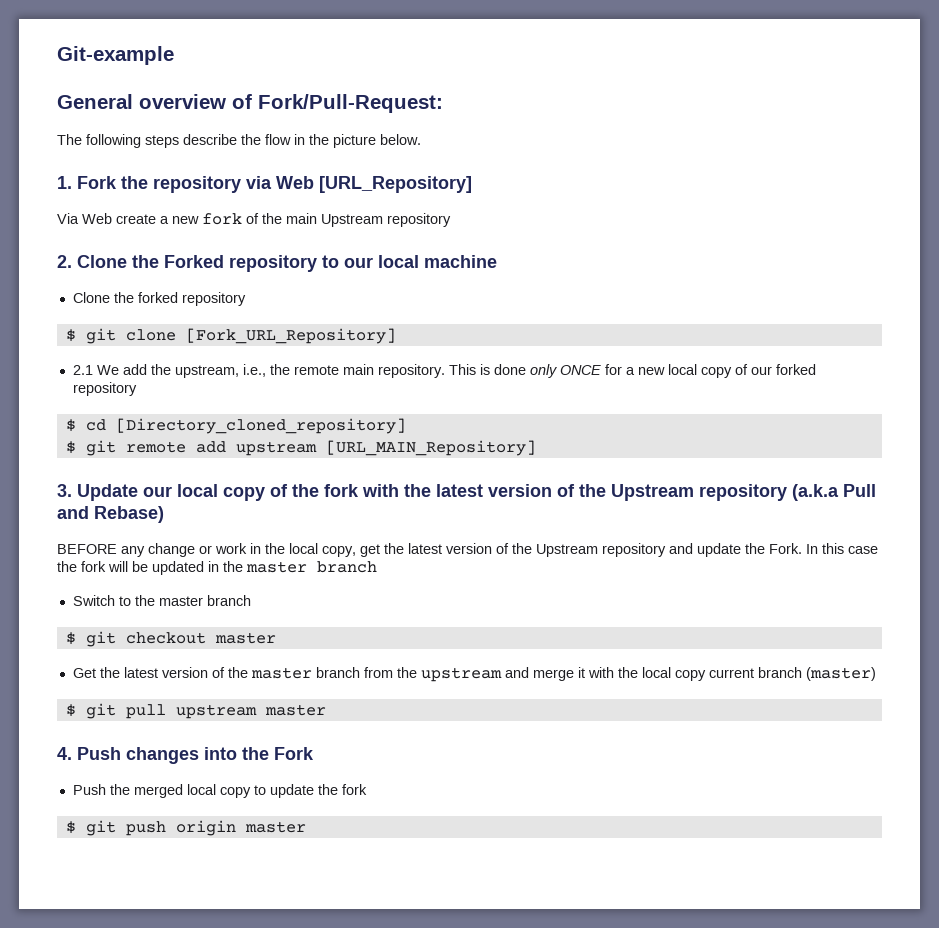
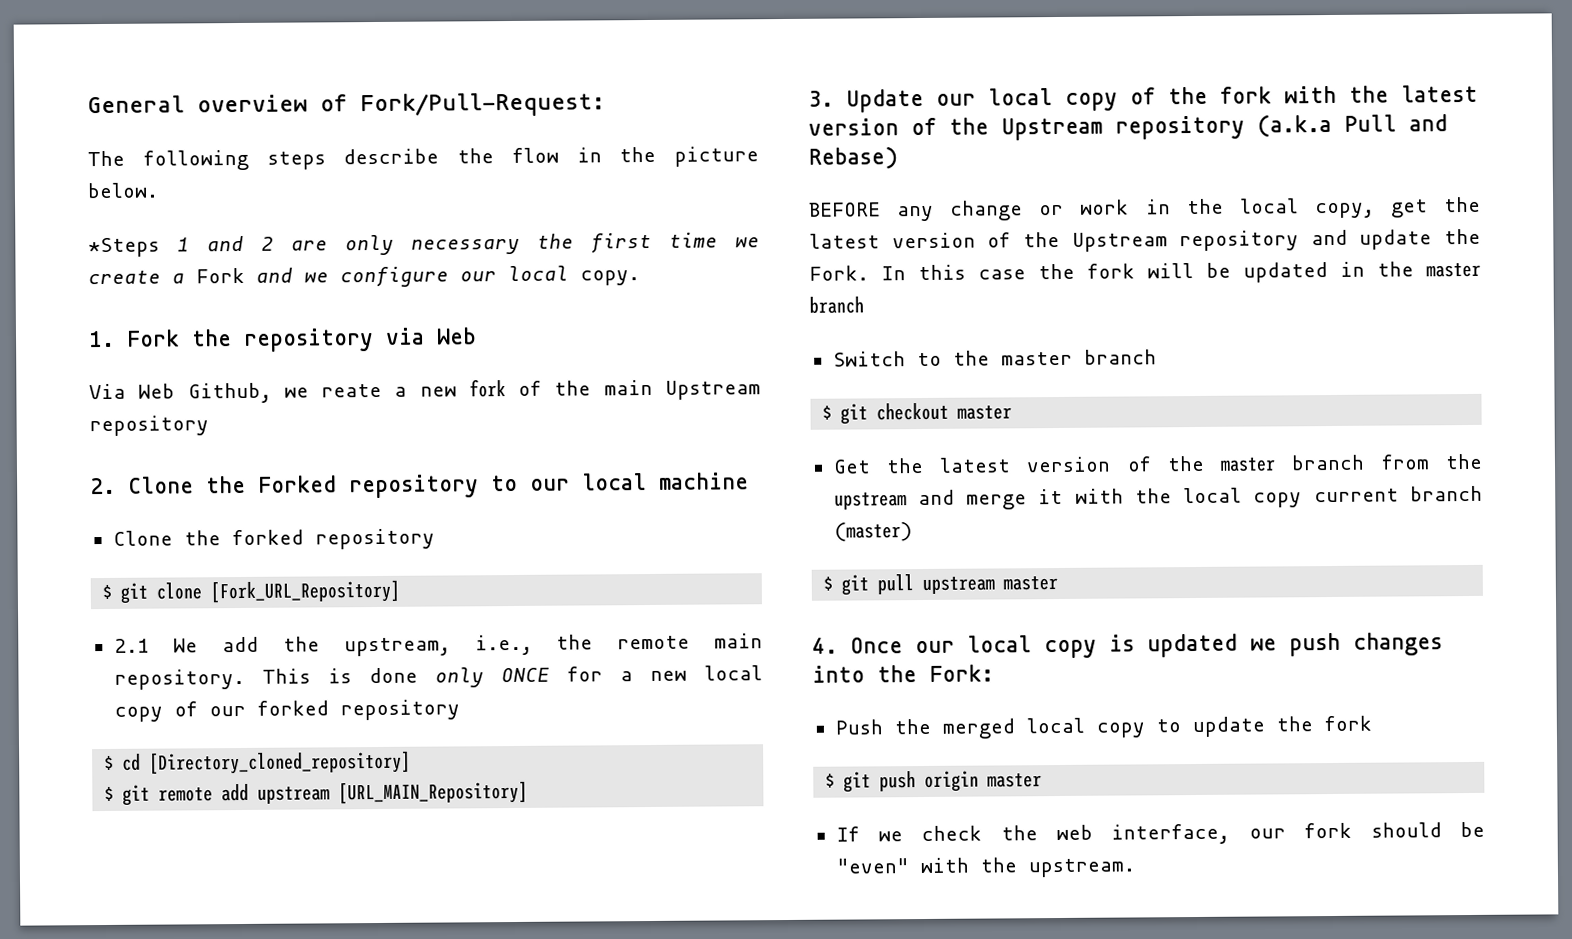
- Git-example
+ *Steps 1 and 2 are only necessary the first time we create a Fork and we configure our local copy.
- 1. Fork the repository via Web [URL_Repository]
+ 1. Fork the repository via Web
- Via Web create a new fork of the main Upstream repository
+ Via Web Github, we reate a new fork of the main Upstream repository
- 4. Push changes into the Fork
+ 4. Once our local copy is updated we push changes into the Fork:
+ If we check the web interface, our fork should be "even" with the upstream.

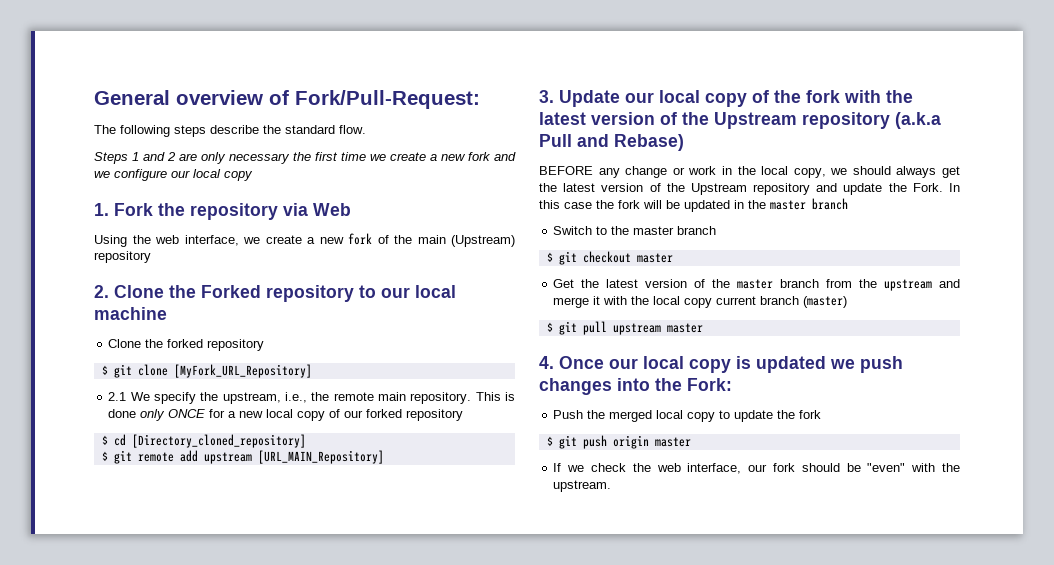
- The following steps describe the flow in the picture below.
- *Steps 1 and 2 are only necessary the first time we create a Fork and we configure our local copy.
+ The following steps describe the standard flow.
+ Steps 1 and 2 are only necessary the first time we create a new fork and we configure our local copy
- Via Web Github, we reate a new fork of the main Upstream repository
+ Using the web interface, we create a new fork of the main (Upstream) repository
- $ git clone [Fork_URL_Repository]
+ $ git clone [MyFork_URL_Repository]
- 2.1 We add the upstream, i.e., the remote main repository.
+ 2.1 We specify the upstream, i.e., the remote main repository.
- BEFORE any change or work in the local copy, get the latest version of the Upstream repository and update the Fork.
+ BEFORE any change or work in the local copy, we should always get the latest version of the Upstream repository and update the Fork.

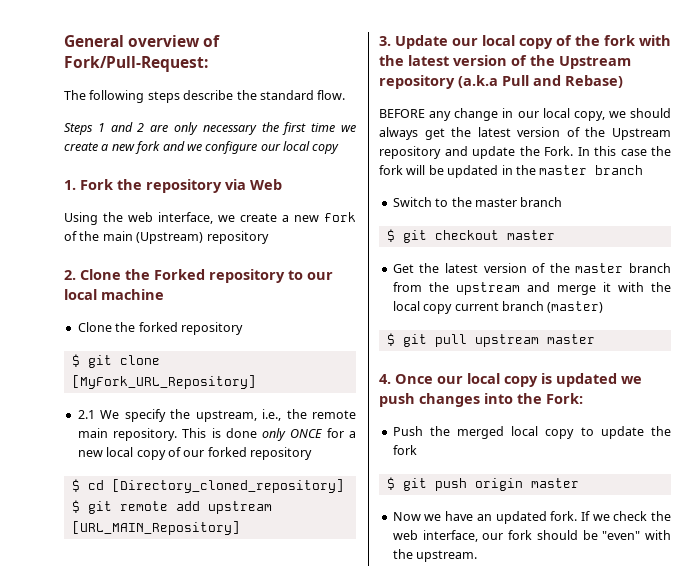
- BEFORE any change or work in the local copy, we should always get the latest version of the Upstream repository and update the Fork.
+ BEFORE any change in our local copy, we should always get the latest version of the Upstream repository and update the Fork.
+ Now we have an updated fork.

